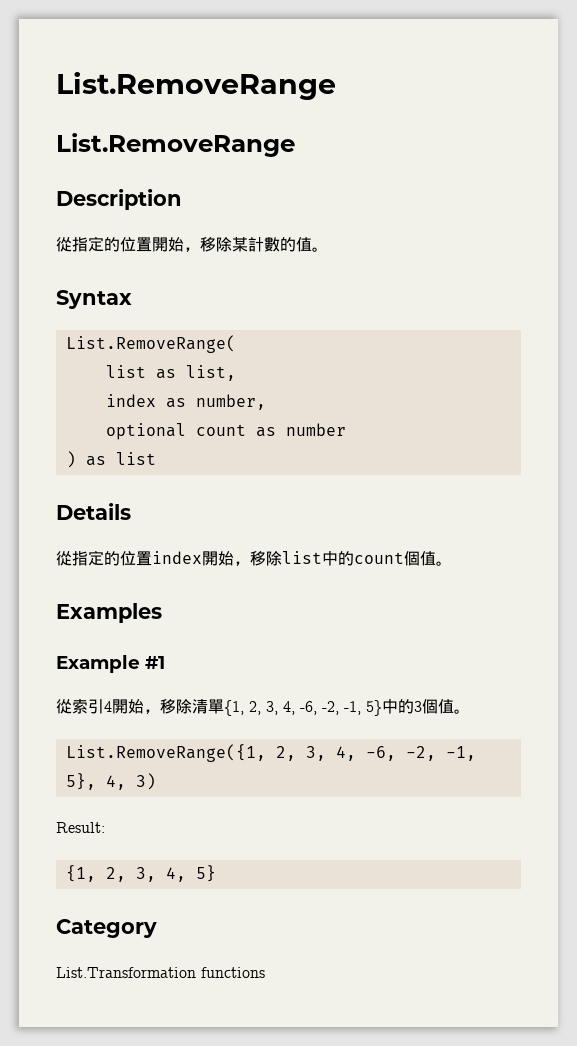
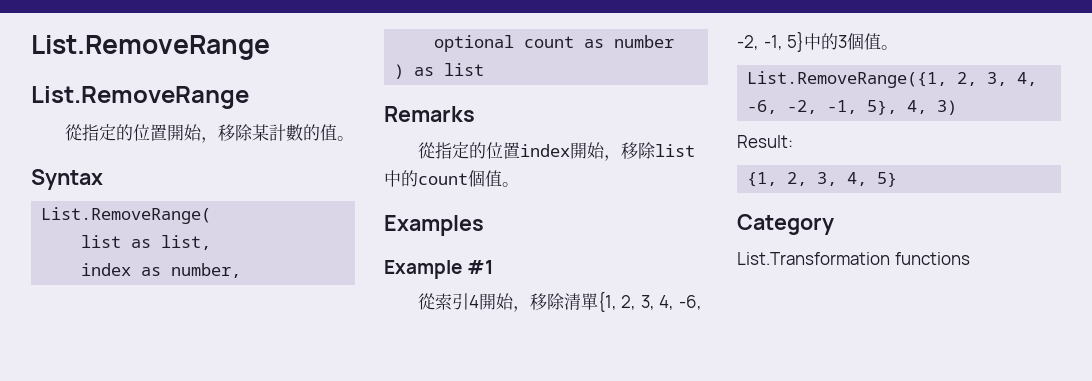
- Description
- Details
+ Remarks

